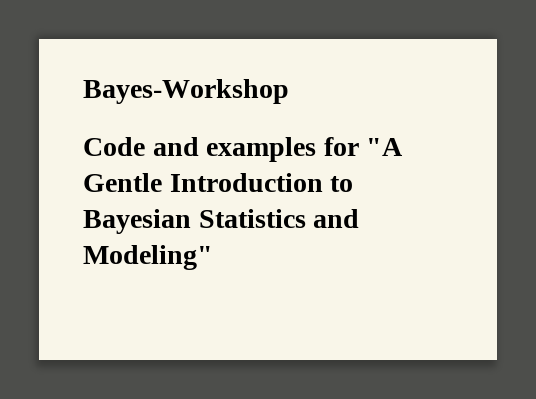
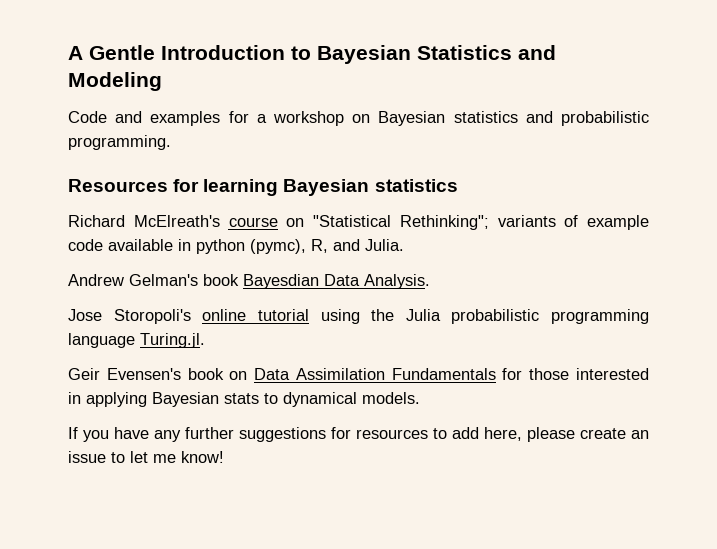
- Bayes-Workshop
- Code and examples for "A Gentle Introduction to Bayesian Statistics and Modeling"
+ A Gentle Introduction to Bayesian Statistics and Modeling
+ Code and examples for a workshop on Bayesian statistics and probabilistic programming.
+ Resources for learning Bayesian statistics
+ Richard McElreath's course on "Statistical Rethinking"; variants of example code available in python (pymc), R, and Julia.
+ Andrew Gelman's book Bayesdian Data Analysis.
+ Jose Storopoli's online tutorial using the Julia probabilistic programming language Turing.jl.
+ Geir Evensen's book on Data Assimilation Fundamentals for those interested in applying Bayesian stats to dynamical models.
+ If you have any further suggestions for resources to add here, please create an issue to let me know!

